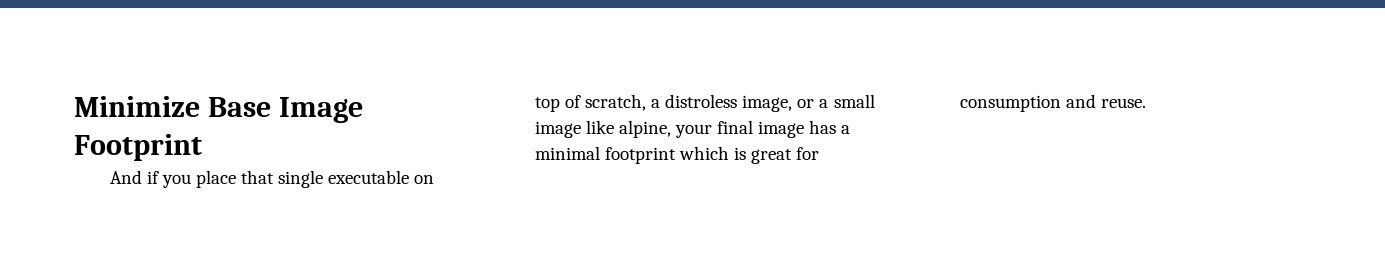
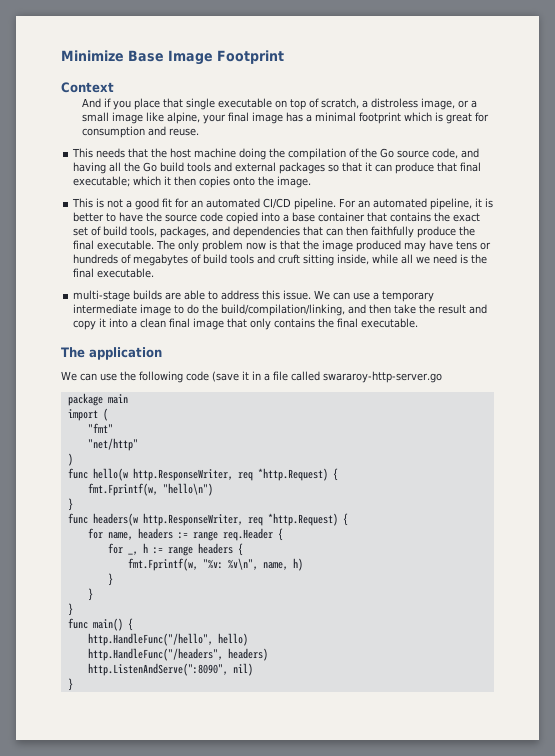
+ Context
+ This needs that the host machine doing the compilation of the Go source code, and having all the Go build tools and external packages so that it can produce that final executable; which it then copies onto the image.
+ This is not a good fit for an automated CI/CD pipeline. For an automated pipeline, it is better to have the source code copied into a base container that contains the exact set of build tools, packages, and dependencies that can then faithfully produce the final executable. The only problem now is that the image produced may have tens or hundreds of megabytes of build tools and cruft sitting inside, while all we need is the final executable.
+ multi-stage builds are able to address this issue. We can use a temporary intermediate image to do the build/compilation/linking, and then take the result and copy it into a clean final image that only contains the final executable.
+ The application
+ We can use the following code (save it in a file called swararoy-http-server.go
+ package main
+ import (
+ "fmt"
+ "net/http"
+ )
+ func hello(w http.ResponseWriter, req *http.Request) {
+ fmt.Fprintf(w, "hello\n")
+ }
+ func headers(w http.ResponseWriter, req *http.Request) {
+ for name, headers := range req.Header {
+ for _, h := range headers {
+ fmt.Fprintf(w, "%v: %v\n", name, h)
+ }
+ }
+ }
+ func main() {
+ http.HandleFunc("/hello", hello)
+ http.HandleFunc("/headers", headers)
+ http.ListenAndServe(":8090", nil)
+ }

